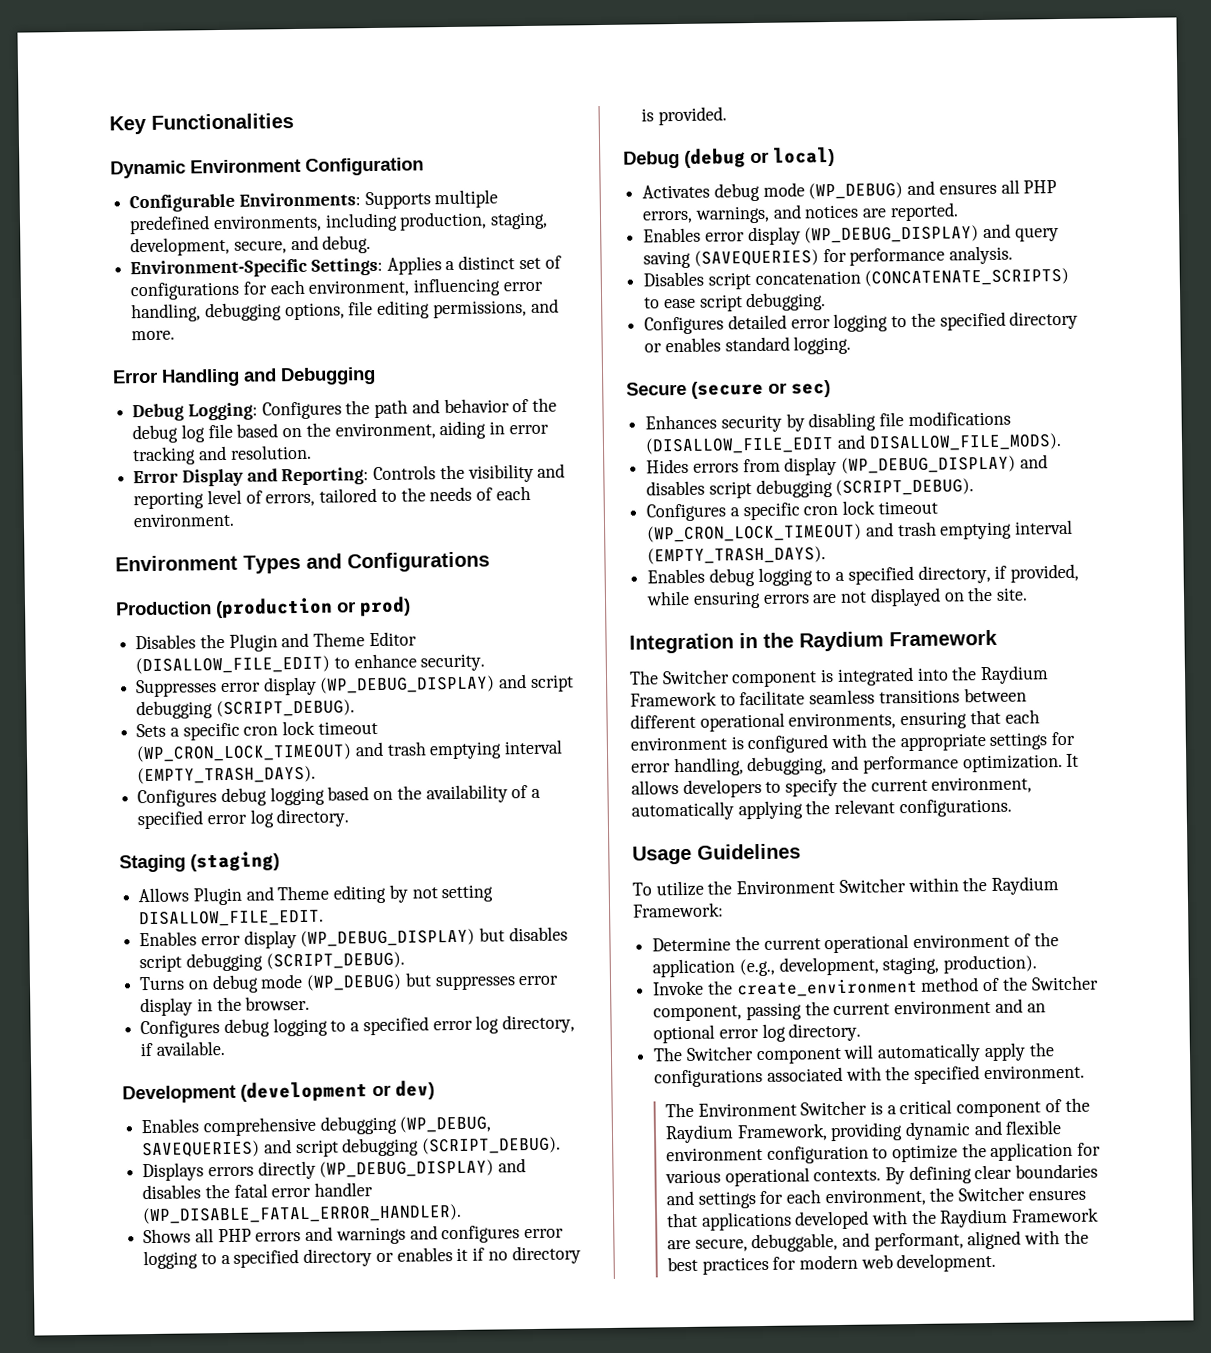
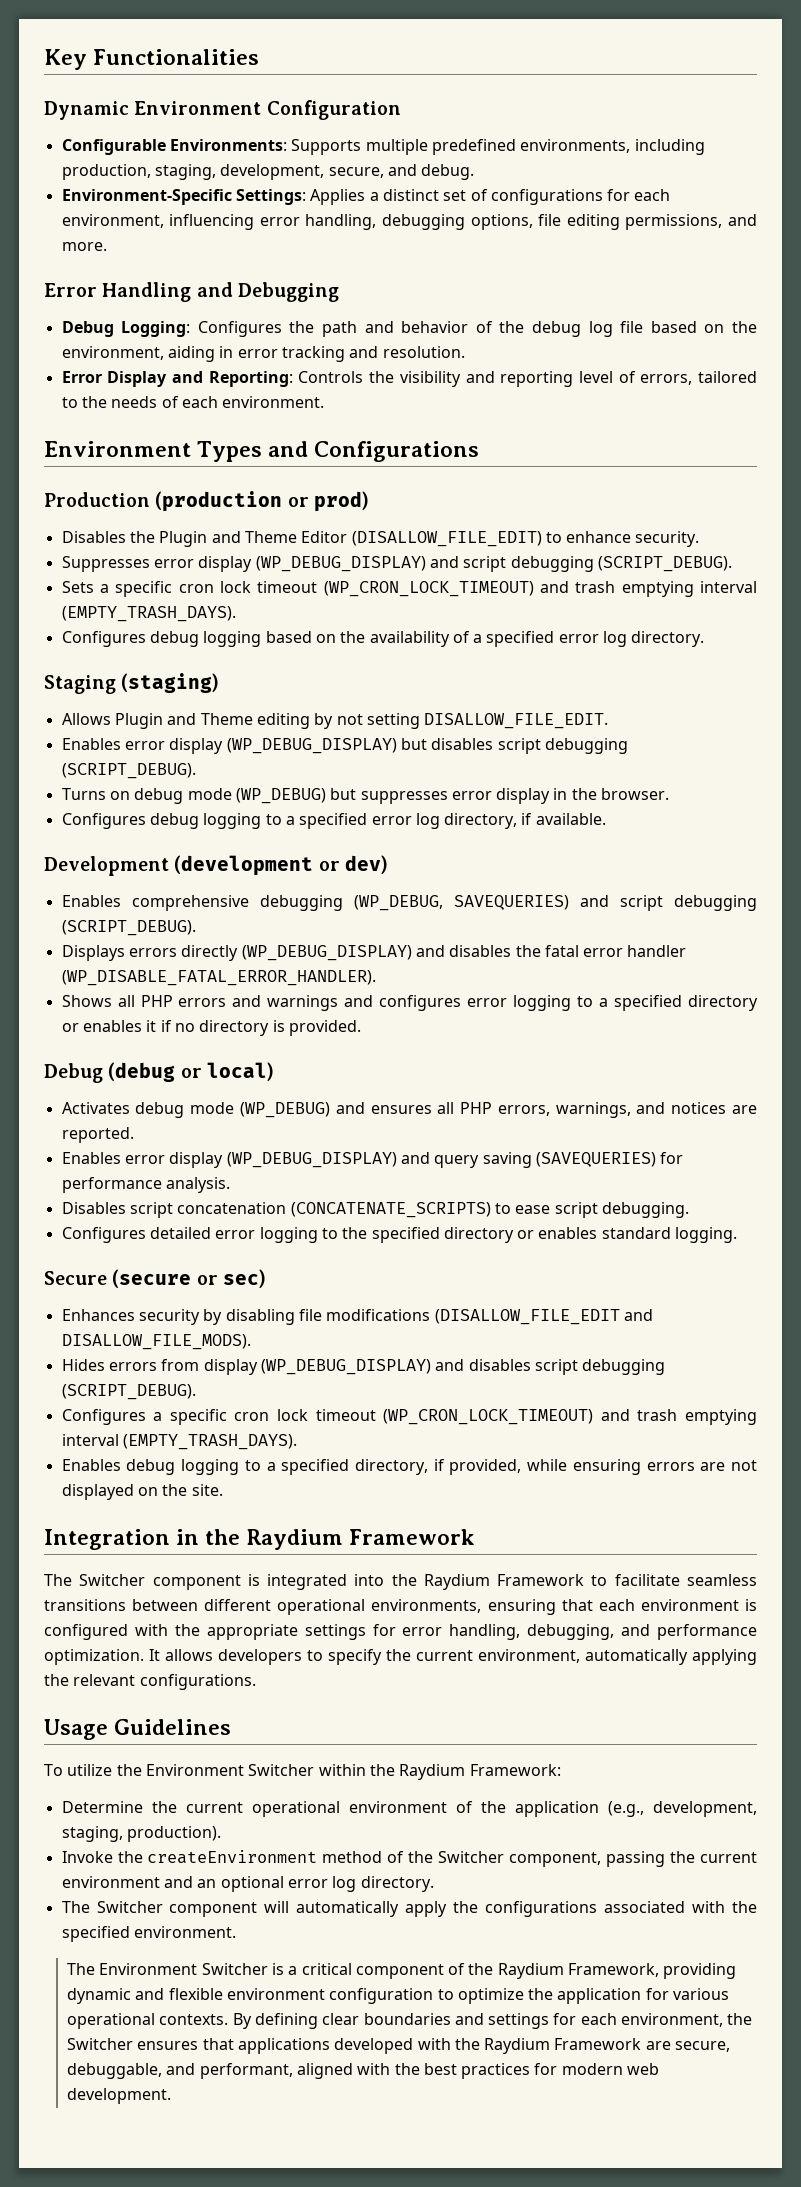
- Invoke the create_environment method of the Switcher component, passing the current environment and an optional error log directory.
+ Invoke the createEnvironment method of the Switcher component, passing the current environment and an optional error log directory.

